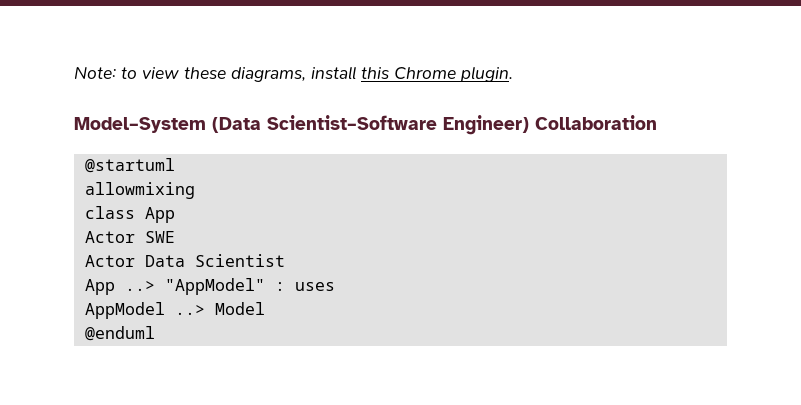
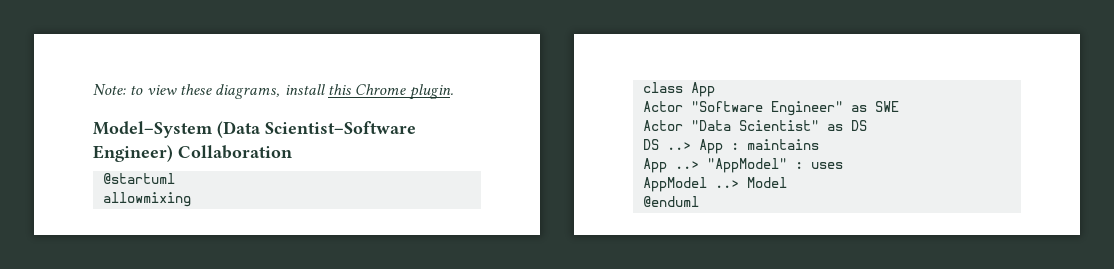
- Actor SWE
+ Actor "Software Engineer" as SWE
- Actor Data Scientist
+ Actor "Data Scientist" as DS
+ DS ..> App : maintains

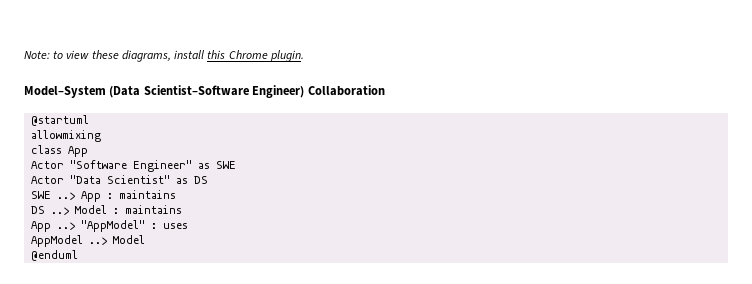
+ SWE ..> App : maintains
- DS ..> App : maintains
+ DS ..> Model : maintains

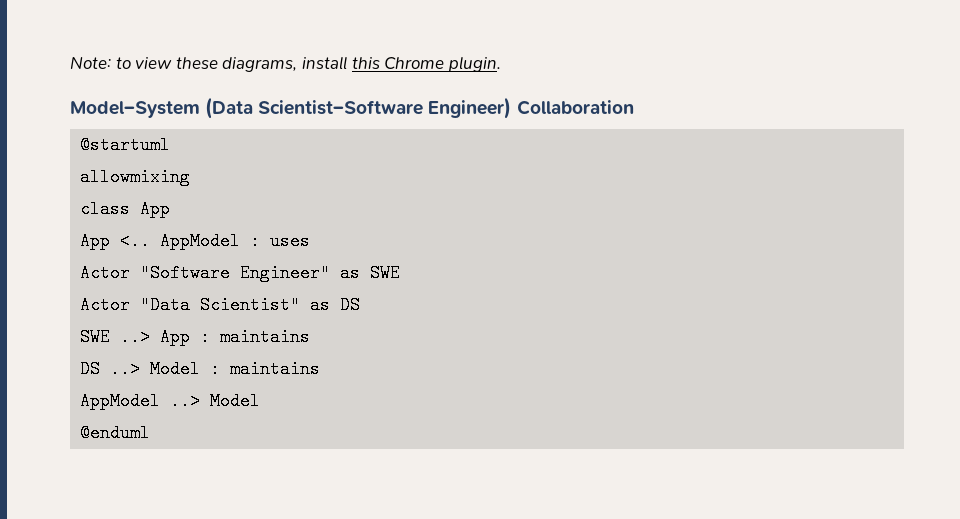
+ App <.. AppModel : uses
- App ..> "AppModel" : uses

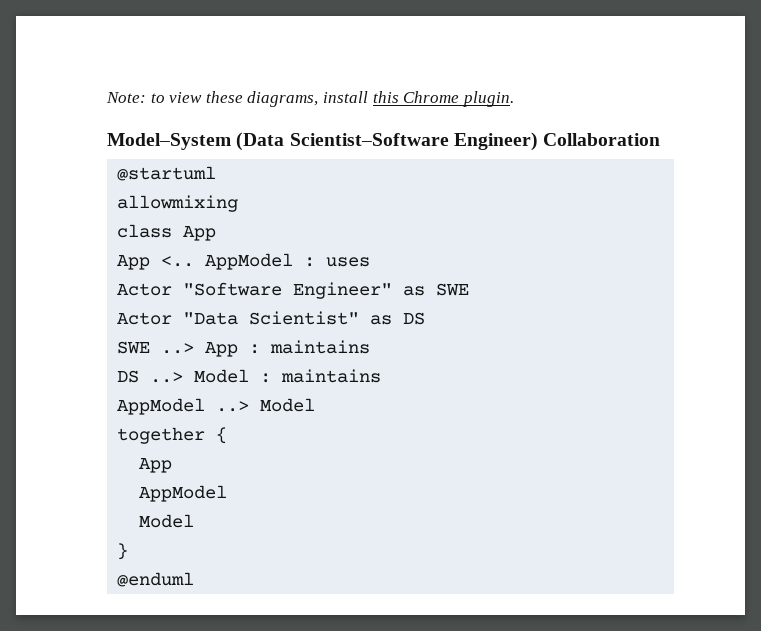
+ together {
+ App
+ AppModel
+ Model
+ }

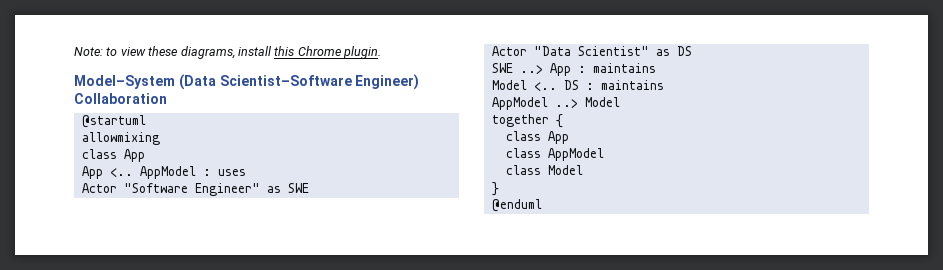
- DS ..> Model : maintains
+ Model <.. DS : maintains
  together {
- App
- AppModel
- Model
+ class App
+ class AppModel
+ class Model

